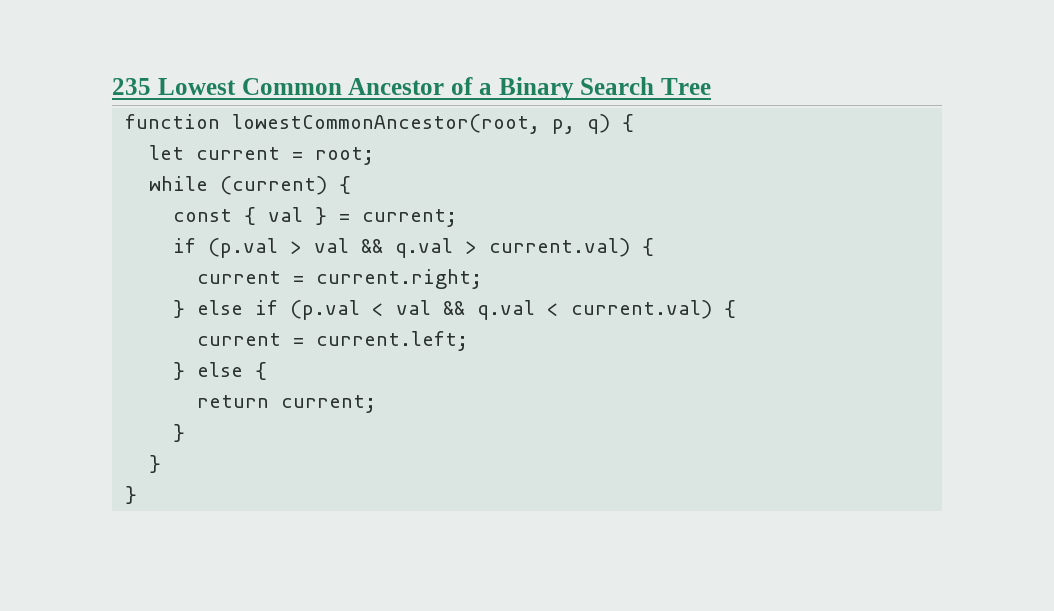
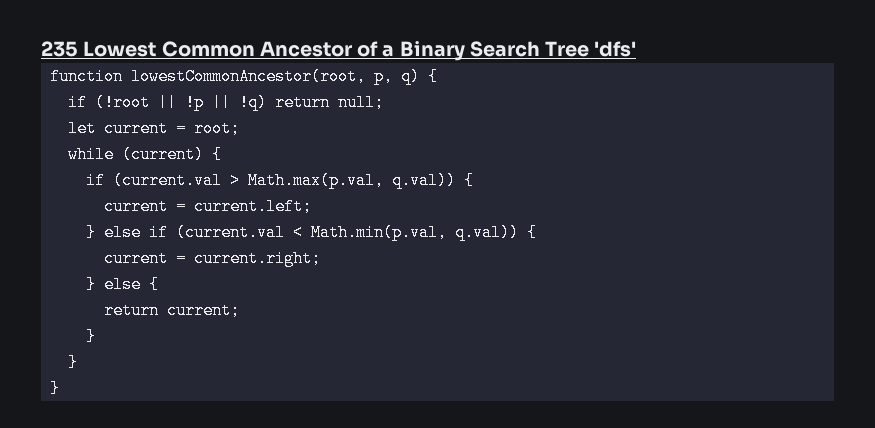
- 235 Lowest Common Ancestor of a Binary Search Tree
+ 235 Lowest Common Ancestor of a Binary Search Tree 'dfs'
+ if (!root || !p || !q) return null;
- const { val } = current;
- if (p.val > val && q.val > current.val) {
+ if (current.val > Math.max(p.val, q.val)) {
+ current = current.left;
+ } else if (current.val < Math.min(p.val, q.val)) {
  current = current.right;
- } else if (p.val < val && q.val < current.val) {
- current = current.left;

